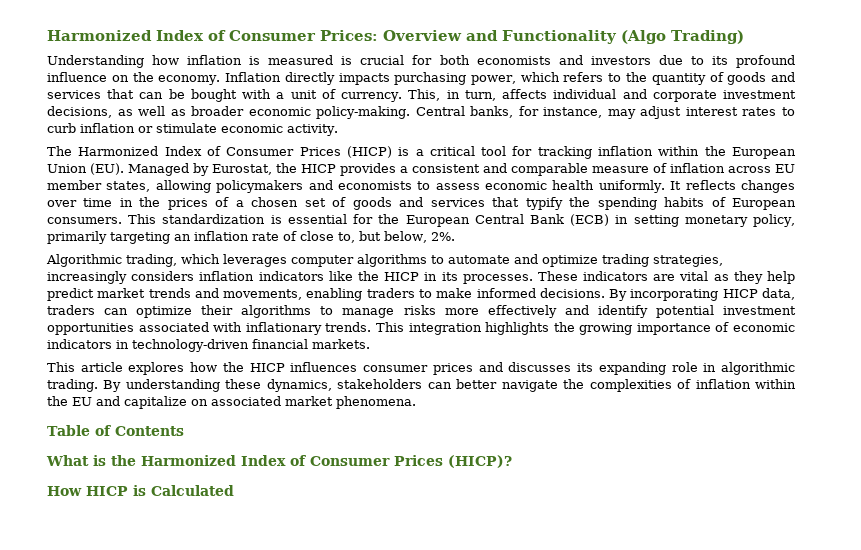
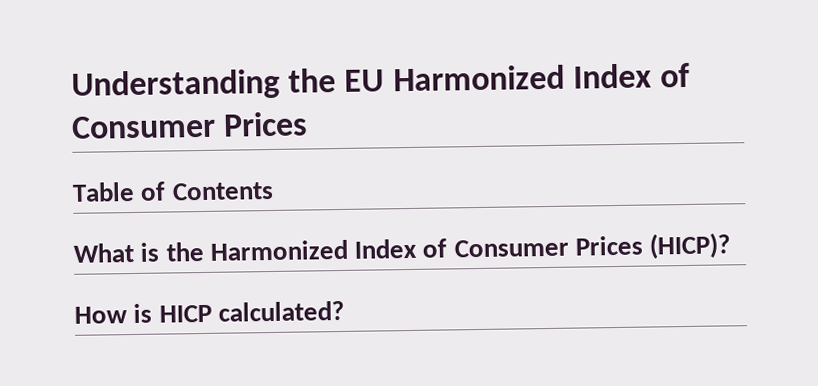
- Harmonized Index of Consumer Prices: Overview and Functionality (Algo Trading)
- Understanding how inflation is measured is crucial for both economists and investors due to its profound influence on the economy. Inflation directly impacts purchasing power, which refers to the quantity of goods and services that can be bought with a unit of currency. This, in turn, affects individual and corporate investment decisions, as well as broader economic policy-making. Central banks, for instance, may adjust interest rates to curb inflation or stimulate economic activity.
- The Harmonized Index of Consumer Prices (HICP) is a critical tool for tracking inflation within the European Union (EU). Managed by Eurostat, the HICP provides a consistent and comparable measure of inflation across EU member states, allowing policymakers and economists to assess economic health uniformly. It reflects changes over time in the prices of a chosen set of goods and services that typify the spending habits of European consumers. This standardization is essential for the European Central Bank (ECB) in setting monetary policy, primarily targeting an inflation rate of close to, but below, 2%.
- Algorithmic trading, which leverages computer algorithms to automate and optimize trading strategies, increasingly considers inflation indicators like the HICP in its processes. These indicators are vital as they help predict market trends and movements, enabling traders to make informed decisions. By incorporating HICP data, traders can optimize their algorithms to manage risks more effectively and identify potential investment opportunities associated with inflationary trends. This integration highlights the growing importance of economic indicators in technology-driven financial markets.
- This article explores how the HICP influences consumer prices and discusses its expanding role in algorithmic trading. By understanding these dynamics, stakeholders can better navigate the complexities of inflation within the EU and capitalize on associated market phenomena.
+ Understanding the EU Harmonized Index of Consumer Prices
- How HICP is Calculated
+ How is HICP calculated?

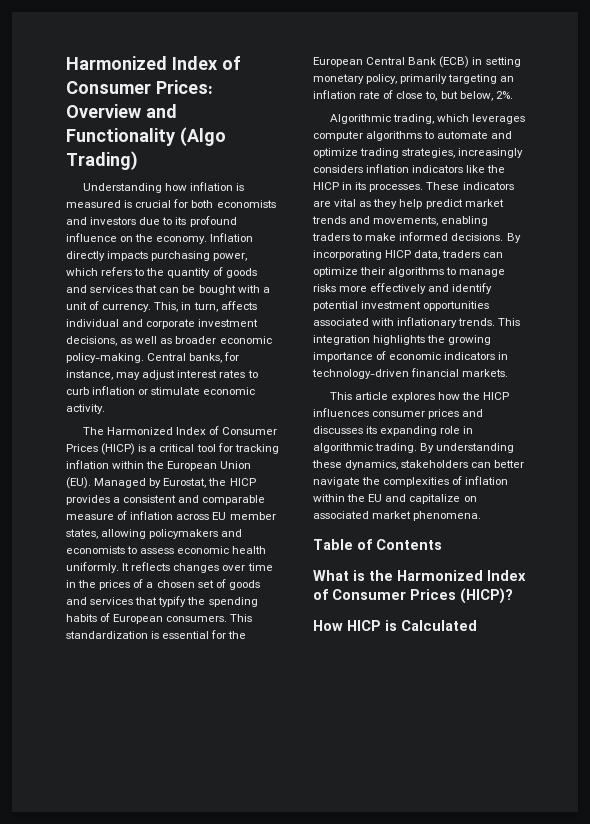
- Understanding the EU Harmonized Index of Consumer Prices
+ Harmonized Index of Consumer Prices: Overview and Functionality (Algo Trading)
+ Understanding how inflation is measured is crucial for both economists and investors due to its profound influence on the economy. Inflation directly impacts purchasing power, which refers to the quantity of goods and services that can be bought with a unit of currency. This, in turn, affects individual and corporate investment decisions, as well as broader economic policy-making. Central banks, for instance, may adjust interest rates to curb inflation or stimulate economic activity.
+ The Harmonized Index of Consumer Prices (HICP) is a critical tool for tracking inflation within the European Union (EU). Managed by Eurostat, the HICP provides a consistent and comparable measure of inflation across EU member states, allowing policymakers and economists to assess economic health uniformly. It reflects changes over time in the prices of a chosen set of goods and services that typify the spending habits of European consumers. This standardization is essential for the European Central Bank (ECB) in setting monetary policy, primarily targeting an inflation rate of close to, but below, 2%.
+ Algorithmic trading, which leverages computer algorithms to automate and optimize trading strategies, increasingly considers inflation indicators like the HICP in its processes. These indicators are vital as they help predict market trends and movements, enabling traders to make informed decisions. By incorporating HICP data, traders can optimize their algorithms to manage risks more effectively and identify potential investment opportunities associated with inflationary trends. This integration highlights the growing importance of economic indicators in technology-driven financial markets.
+ This article explores how the HICP influences consumer prices and discusses its expanding role in algorithmic trading. By understanding these dynamics, stakeholders can better navigate the complexities of inflation within the EU and capitalize on associated market phenomena.
- How is HICP calculated?
+ How HICP is Calculated

